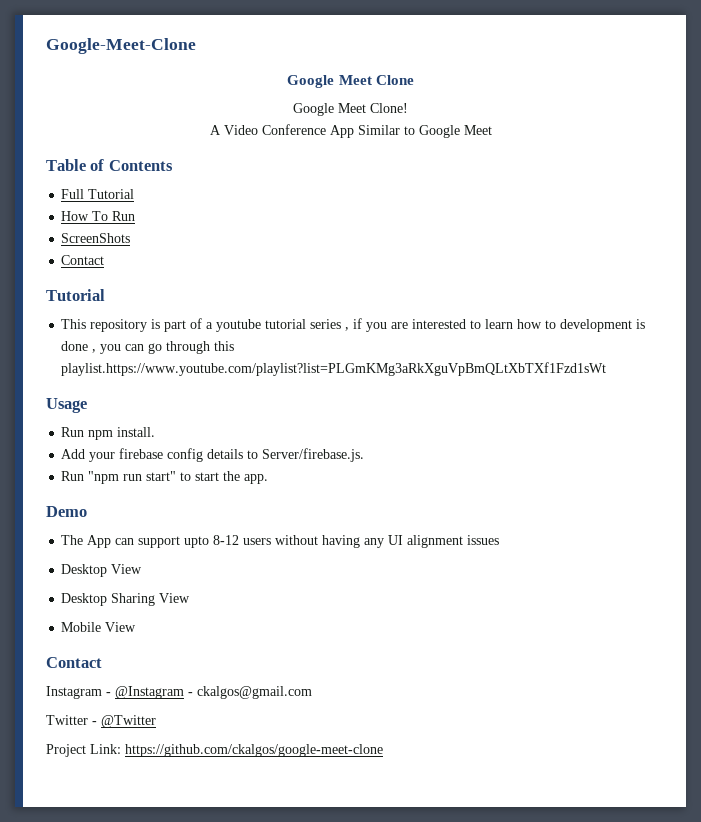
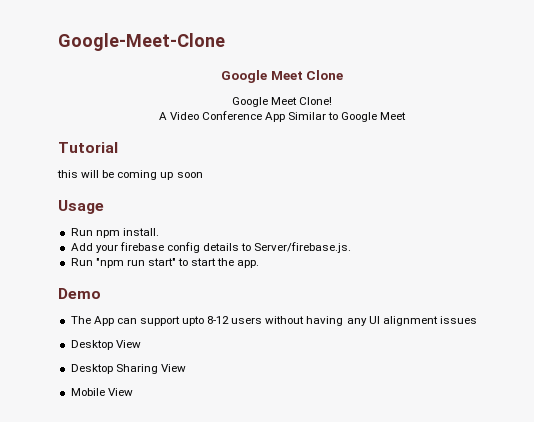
- Table of Contents
- Full Tutorial
- How To Run
- ScreenShots
- Contact
  Tutorial
- This repository is part of a youtube tutorial series , if you are interested to learn how to development is done , you can go through this playlist.https://www.youtube.com/playlist?list=PLGmKMg3aRkXguVpBmQLtXbTXf1Fzd1sWt
+ this will be coming up soon
  Mobile View
- Contact
- Instagram - @Instagram - ckalgos@gmail.com
- Twitter - @Twitter
- Project Link: https://github.com/ckalgos/google-meet-clone

